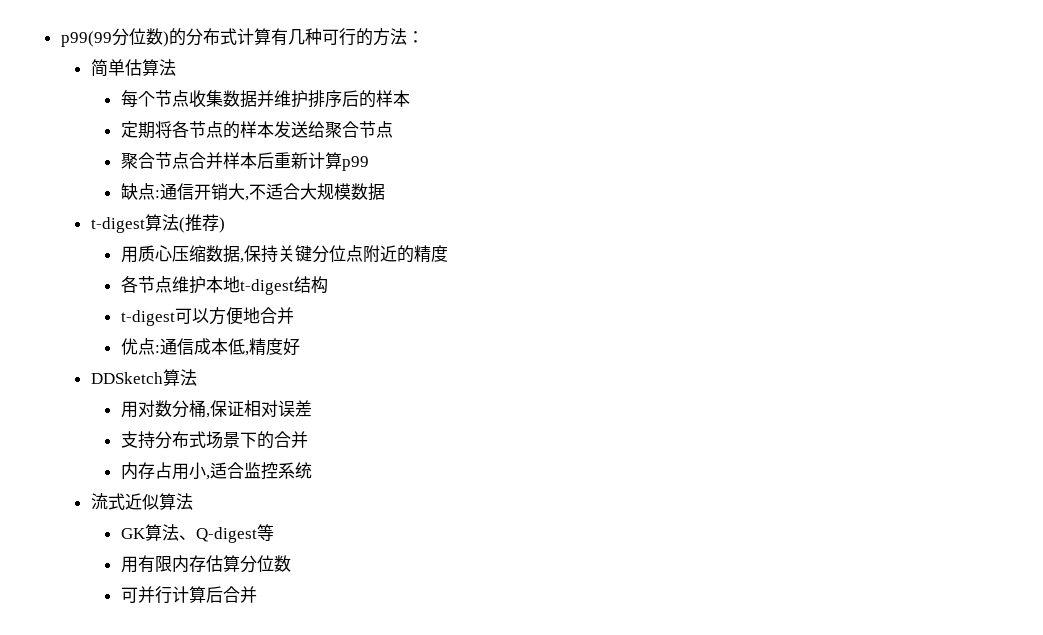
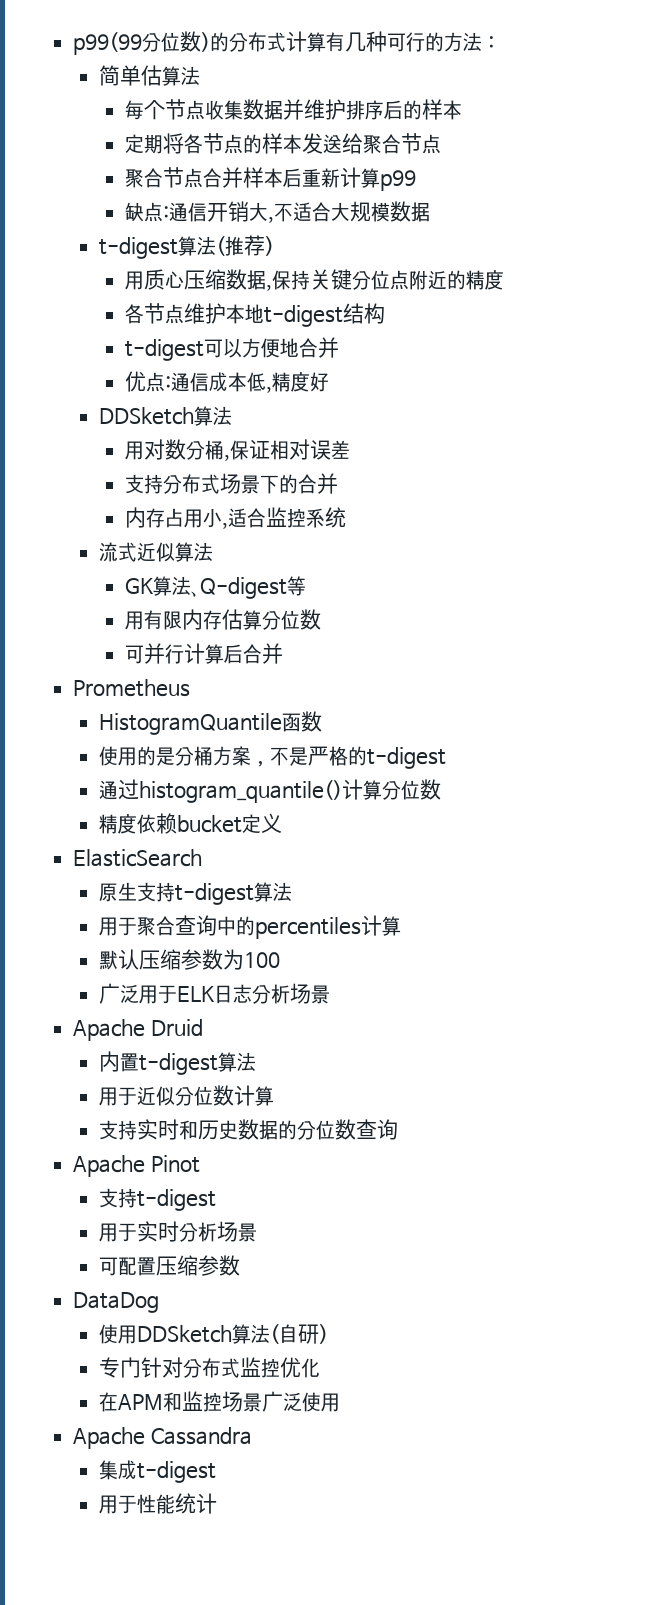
+ Prometheus
+ HistogramQuantile函数
+ 使用的是分桶方案，不是严格的t-digest
+ 通过histogram_quantile()计算分位数
+ 精度依赖bucket定义
+ ElasticSearch
+ 原生支持t-digest算法
+ 用于聚合查询中的percentiles计算
+ 默认压缩参数为100
+ 广泛用于ELK日志分析场景
+ Apache Druid
+ 内置t-digest算法
+ 用于近似分位数计算
+ 支持实时和历史数据的分位数查询
+ Apache Pinot
+ 支持t-digest
+ 用于实时分析场景
+ 可配置压缩参数
+ DataDog
+ 使用DDSketch算法(自研)
+ 专门针对分布式监控优化
+ 在APM和监控场景广泛使用
+ Apache Cassandra
+ 集成t-digest
+ 用于性能统计

